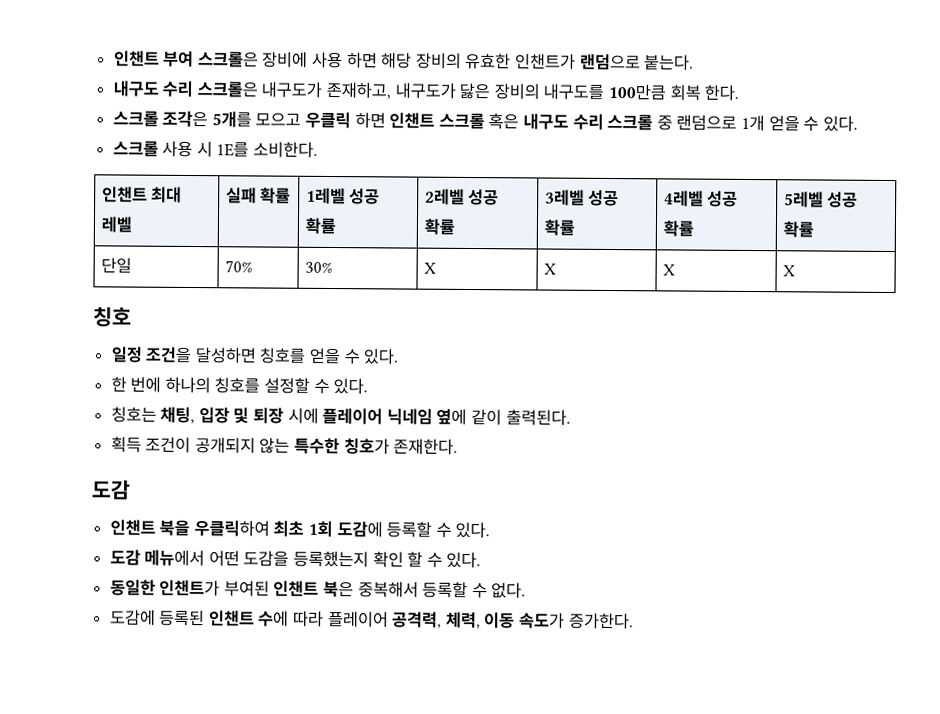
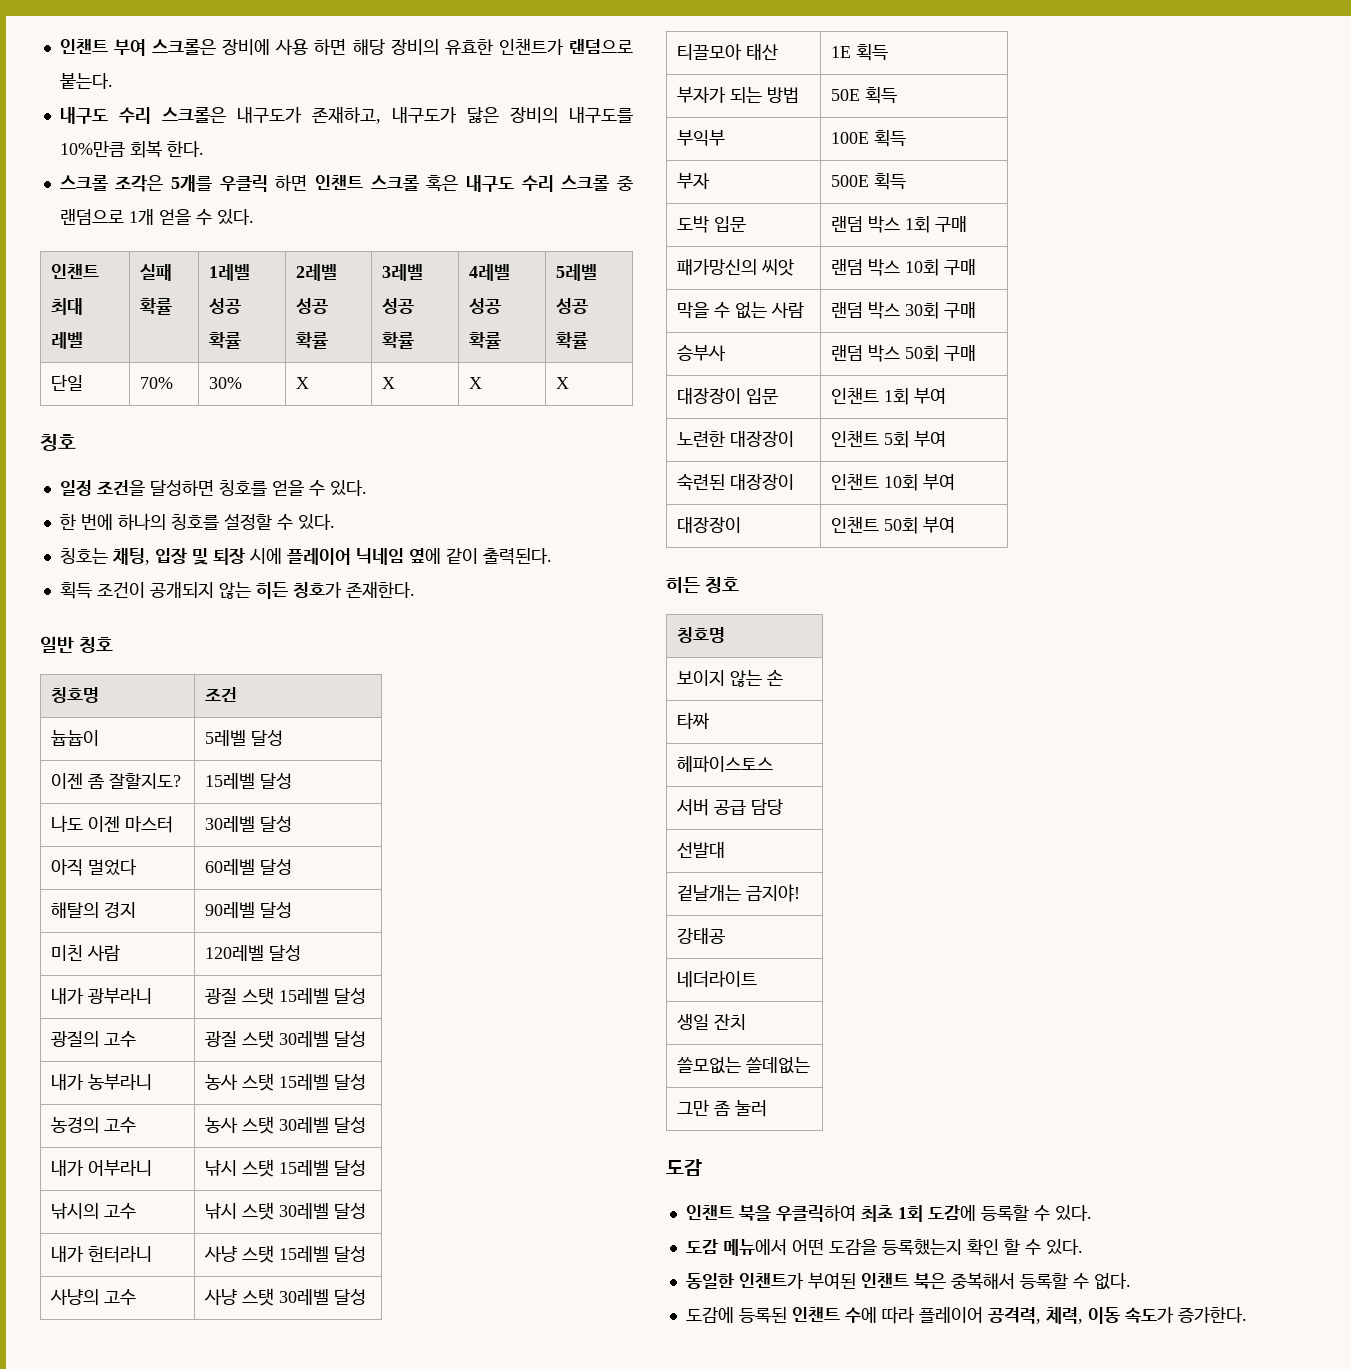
- 내구도 수리 스크롤은 내구도가 존재하고, 내구도가 닳은 장비의 내구도를 100만큼 회복 한다.
+ 내구도 수리 스크롤은 내구도가 존재하고, 내구도가 닳은 장비의 내구도를 10%만큼 회복 한다.
- 스크롤 조각은 5개를 모으고 우클릭 하면 인챈트 스크롤 혹은 내구도 수리 스크롤 중 랜덤으로 1개 얻을 수 있다.
+ 스크롤 조각은 5개를 우클릭 하면 인챈트 스크롤 혹은 내구도 수리 스크롤 중 랜덤으로 1개 얻을 수 있다.
- 스크롤 사용 시 1E를 소비한다.
- 획득 조건이 공개되지 않는 특수한 칭호가 존재한다.
+ 획득 조건이 공개되지 않는 히든 칭호가 존재한다.
+ 일반 칭호
+ 칭호명 | 조건
+ 늅늅이 | 5레벨 달성
+ 이젠 좀 잘할지도? | 15레벨 달성
+ 나도 이젠 마스터 | 30레벨 달성
+ 아직 멀었다 | 60레벨 달성
+ 해탈의 경지 | 90레벨 달성
+ 미친 사람 | 120레벨 달성
+ 내가 광부라니 | 광질 스탯 15레벨 달성
+ 광질의 고수 | 광질 스탯 30레벨 달성
+ 내가 농부라니 | 농사 스탯 15레벨 달성
+ 농경의 고수 | 농사 스탯 30레벨 달성
+ 내가 어부라니 | 낚시 스탯 15레벨 달성
+ 낚시의 고수 | 낚시 스탯 30레벨 달성
+ 내가 헌터라니 | 사냥 스탯 15레벨 달성
+ 사냥의 고수 | 사냥 스탯 30레벨 달성
+ 티끌모아 태산 | 1E 획득
+ 부자가 되는 방법 | 50E 획득
+ 부익부 | 100E 획득
+ 부자 | 500E 획득
+ 도박 입문 | 랜덤 박스 1회 구매
+ 패가망신의 씨앗 | 랜덤 박스 10회 구매
+ 막을 수 없는 사람 | 랜덤 박스 30회 구매
+ 승부사 | 랜덤 박스 50회 구매
+ 대장장이 입문 | 인챈트 1회 부여
+ 노련한 대장장이 | 인챈트 5회 부여
+ 숙련된 대장장이 | 인챈트 10회 부여
+ 대장장이 | 인챈트 50회 부여
+ 히든 칭호
+ 칭호명
+ 보이지 않는 손
+ 타짜
+ 헤파이스토스
+ 서버 공급 담당
+ 선발대
+ 겉날개는 금지야!
+ 강태공
+ 네더라이트
+ 생일 잔치
+ 쓸모없는 쓸데없는
+ 그만 좀 눌러

